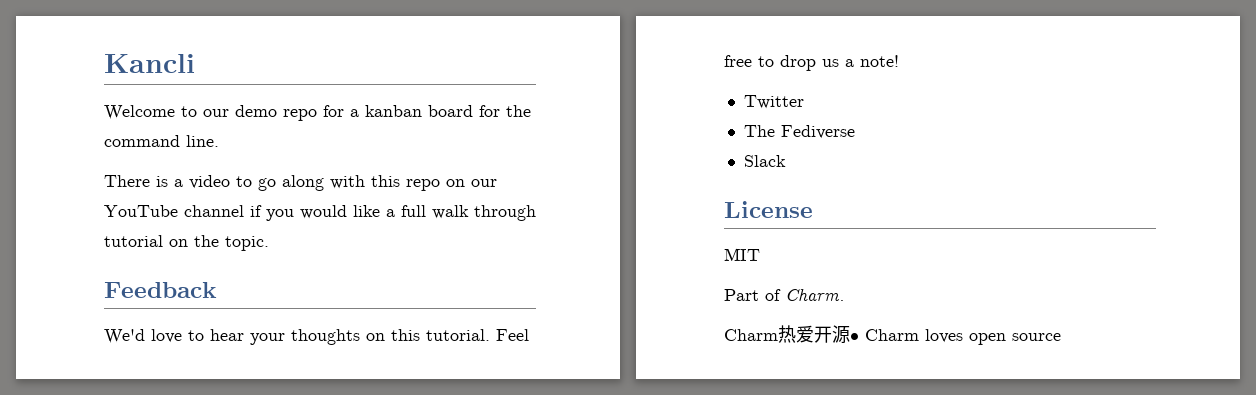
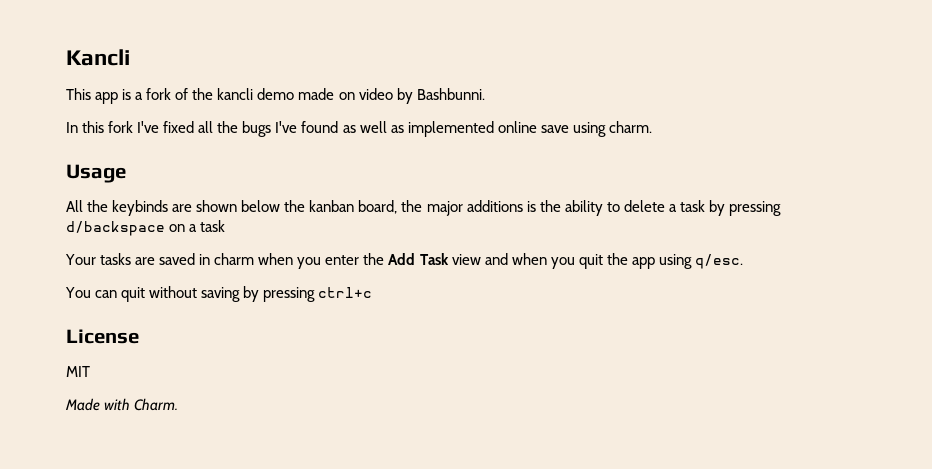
- Welcome to our demo repo for a kanban board for the command line.
- There is a video to go along with this repo on our YouTube channel if you would like a full walk through tutorial on the topic.
- Feedback
- We'd love to hear your thoughts on this tutorial. Feel free to drop us a note!
- Twitter
- The Fediverse
- Slack
+ This app is a fork of the kancli demo made on video by Bashbunni.
+ In this fork I've fixed all the bugs I've found as well as implemented online save using charm.
+ Usage
+ All the keybinds are shown below the kanban board, the major additions is the ability to delete a task by pressing d/backspace on a task
+ Your tasks are saved in charm when you enter the Add Task view and when you quit the app using q/esc.
+ You can quit without saving by pressing ctrl+c
- Part of Charm.
+ Made with Charm.
- Charm热爱开源• Charm loves open source

